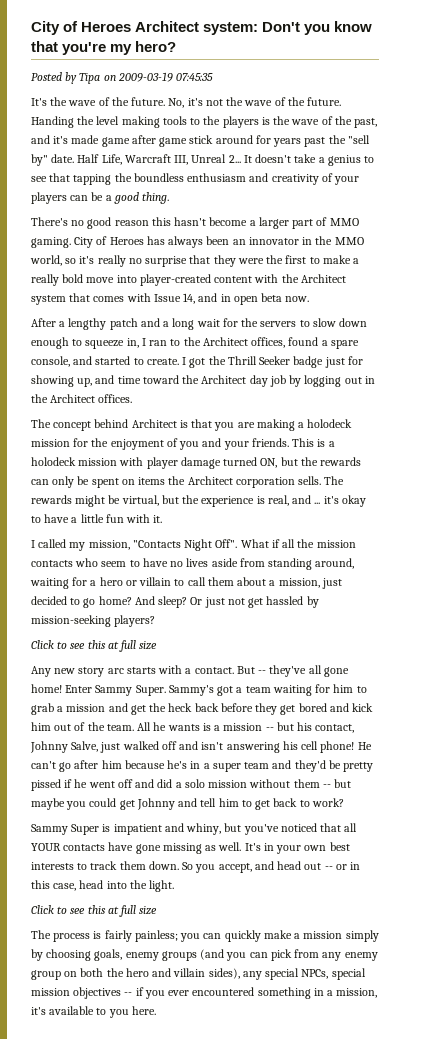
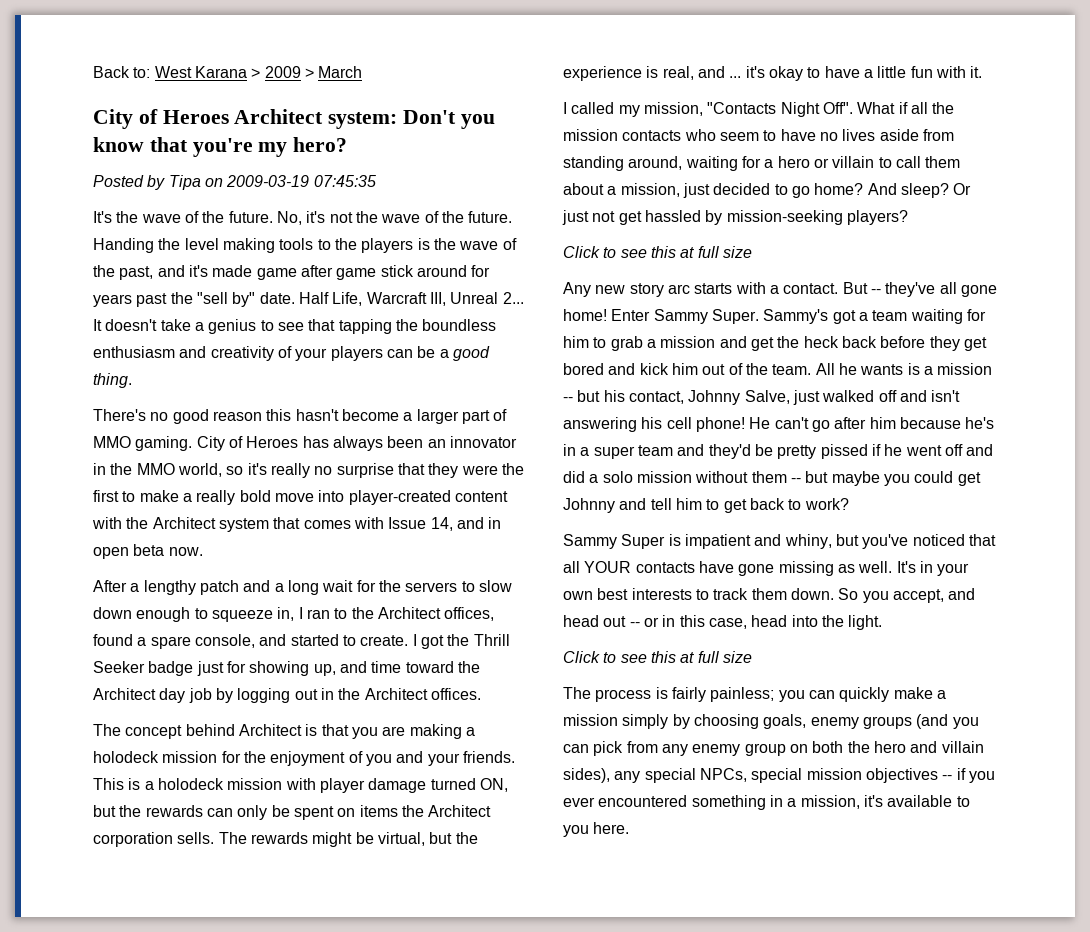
+ Back to: West Karana > 2009 > March

